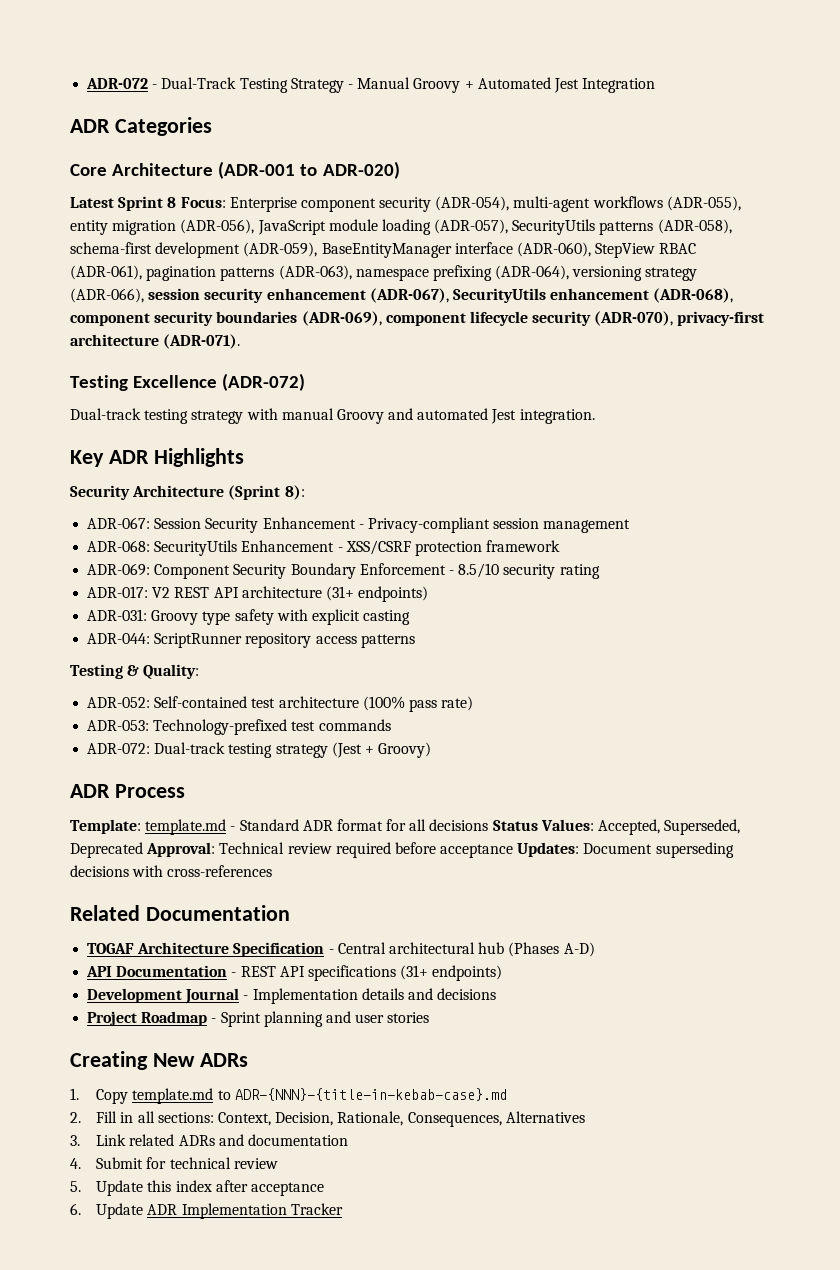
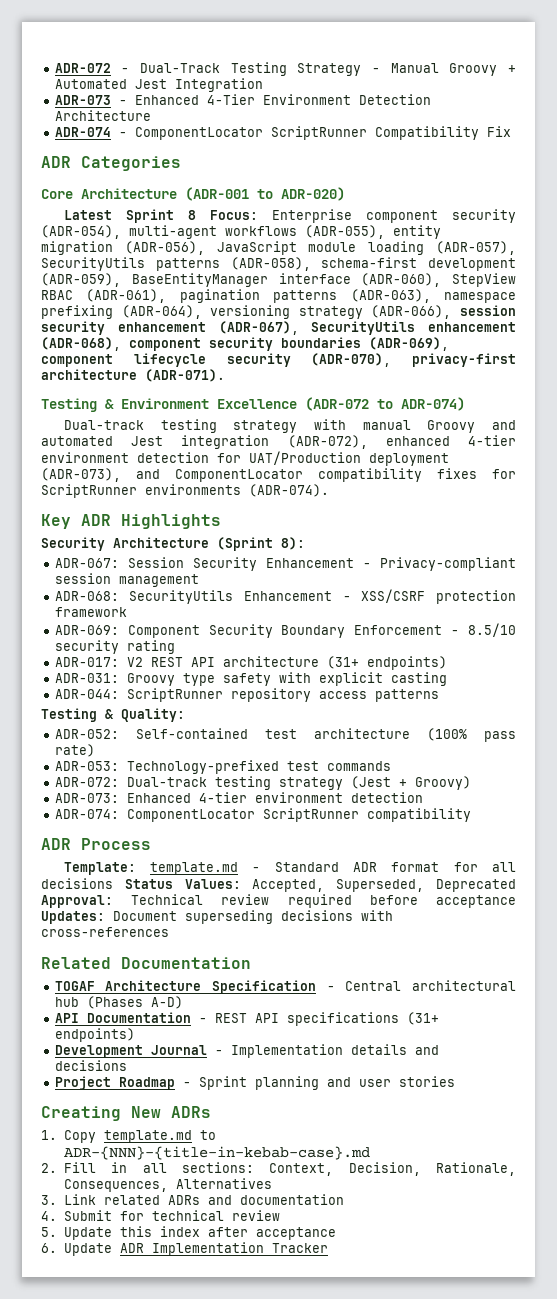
+ ADR-073 - Enhanced 4-Tier Environment Detection Architecture
+ ADR-074 - ComponentLocator ScriptRunner Compatibility Fix
- Testing Excellence (ADR-072)
+ Testing & Environment Excellence (ADR-072 to ADR-074)
- Dual-track testing strategy with manual Groovy and automated Jest integration.
+ Dual-track testing strategy with manual Groovy and automated Jest integration (ADR-072), enhanced 4-tier environment detection for UAT/Production deployment (ADR-073), and ComponentLocator compatibility fixes for ScriptRunner environments (ADR-074).
+ ADR-073: Enhanced 4-tier environment detection
+ ADR-074: ComponentLocator ScriptRunner compatibility

